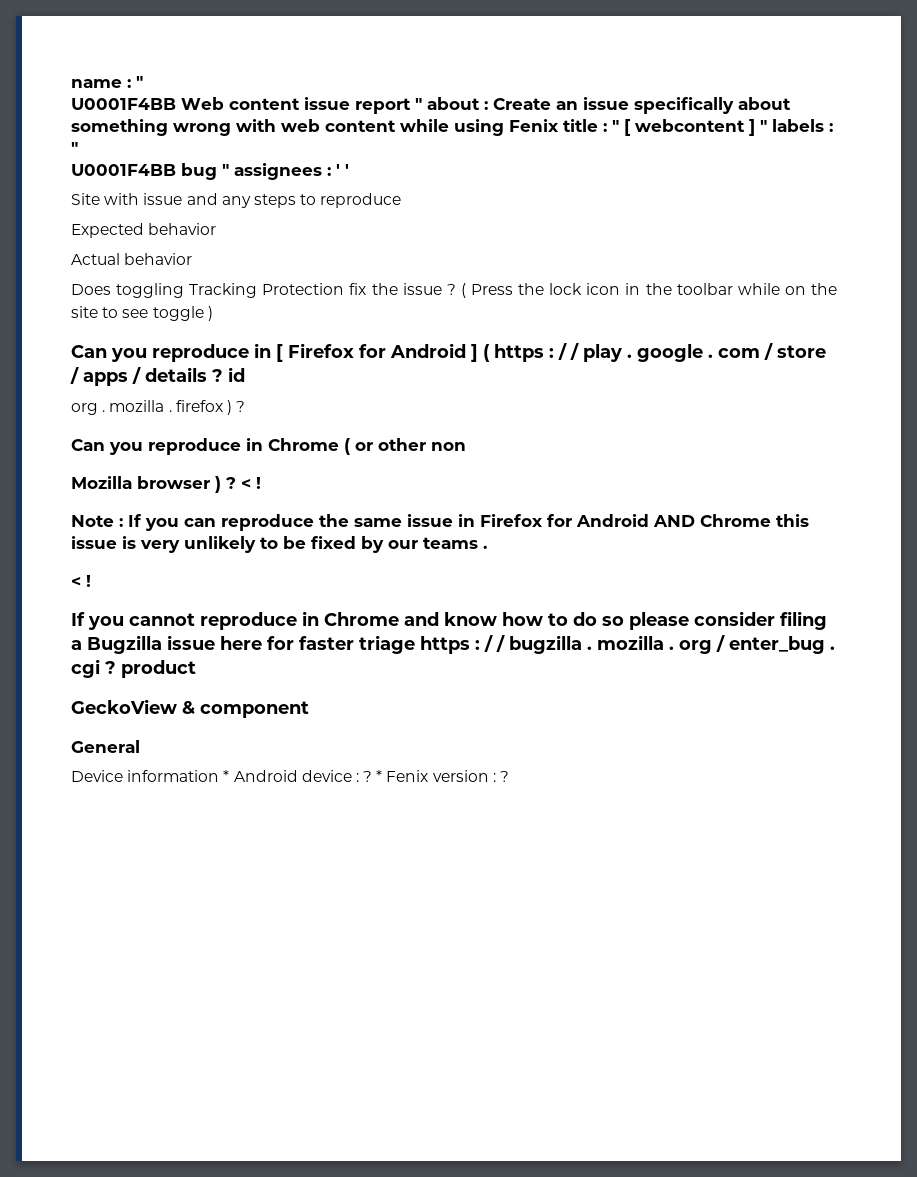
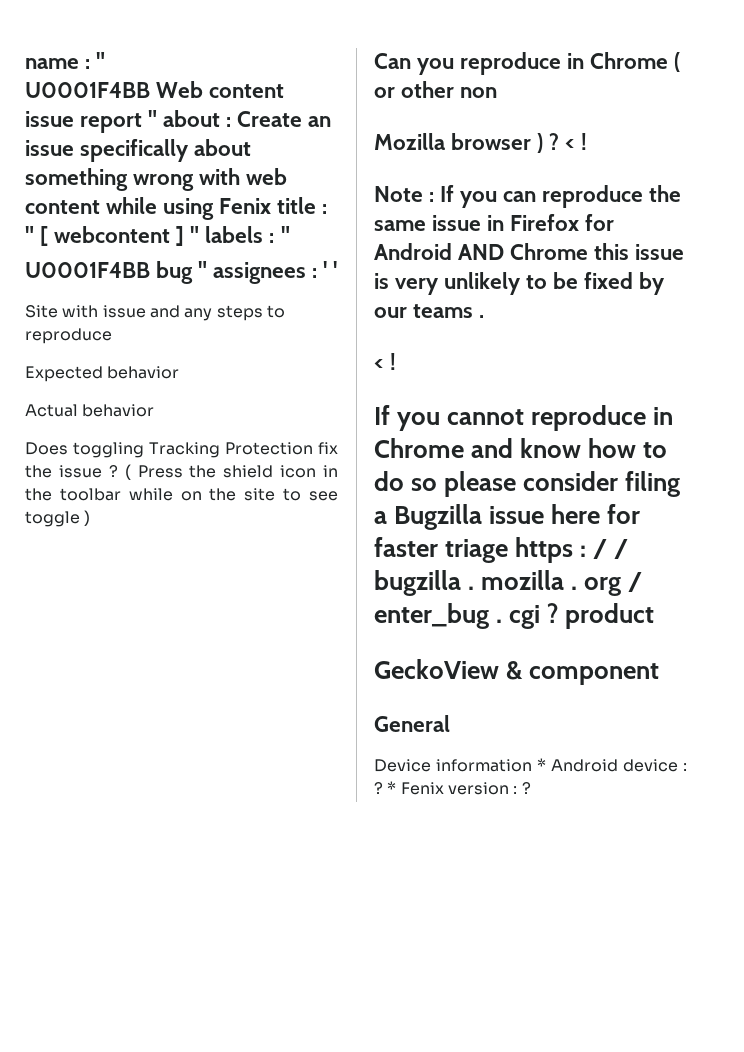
- ( Press the lock icon in the toolbar while on the site to see toggle )
+ ( Press the shield icon in the toolbar while on the site to see toggle )
- Can you reproduce in [ Firefox for Android ] ( https : / / play . google . com / store / apps / details ? id
- org . mozilla . firefox ) ?

